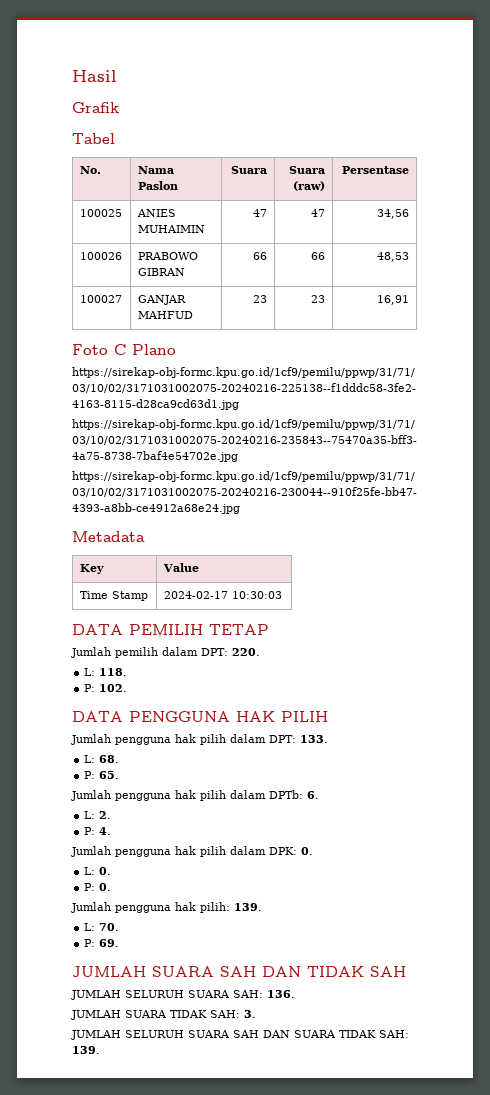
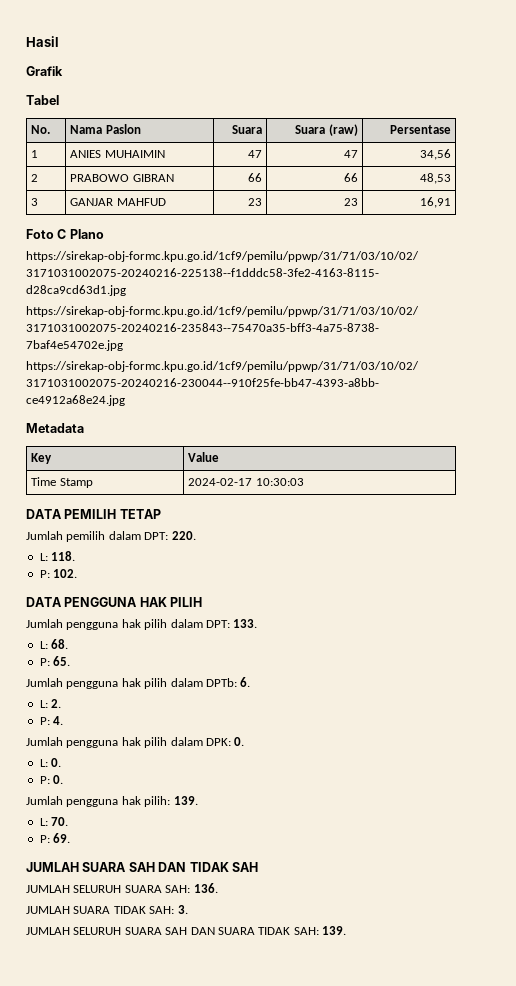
- 100025 | ANIES MUHAIMIN | 47 | 47 | 34,56
+ 1 | ANIES MUHAIMIN | 47 | 47 | 34,56
- 100026 | PRABOWO GIBRAN | 66 | 66 | 48,53
+ 2 | PRABOWO GIBRAN | 66 | 66 | 48,53
- 100027 | GANJAR MAHFUD | 23 | 23 | 16,91
+ 3 | GANJAR MAHFUD | 23 | 23 | 16,91

